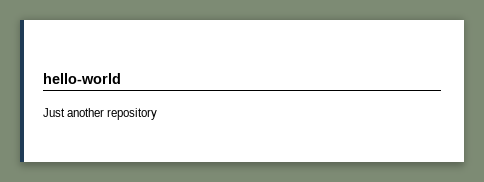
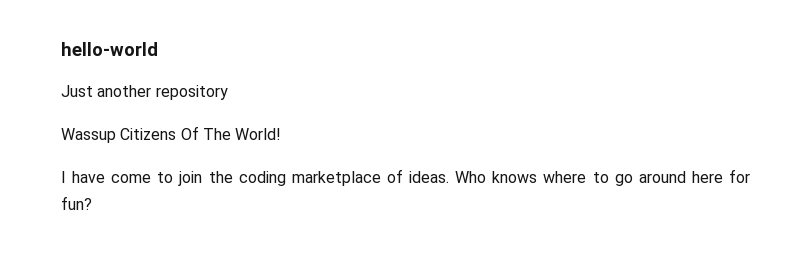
+ Wassup Citizens Of The World!
+ I have come to join the coding marketplace of ideas. Who knows where to go around here for fun?

